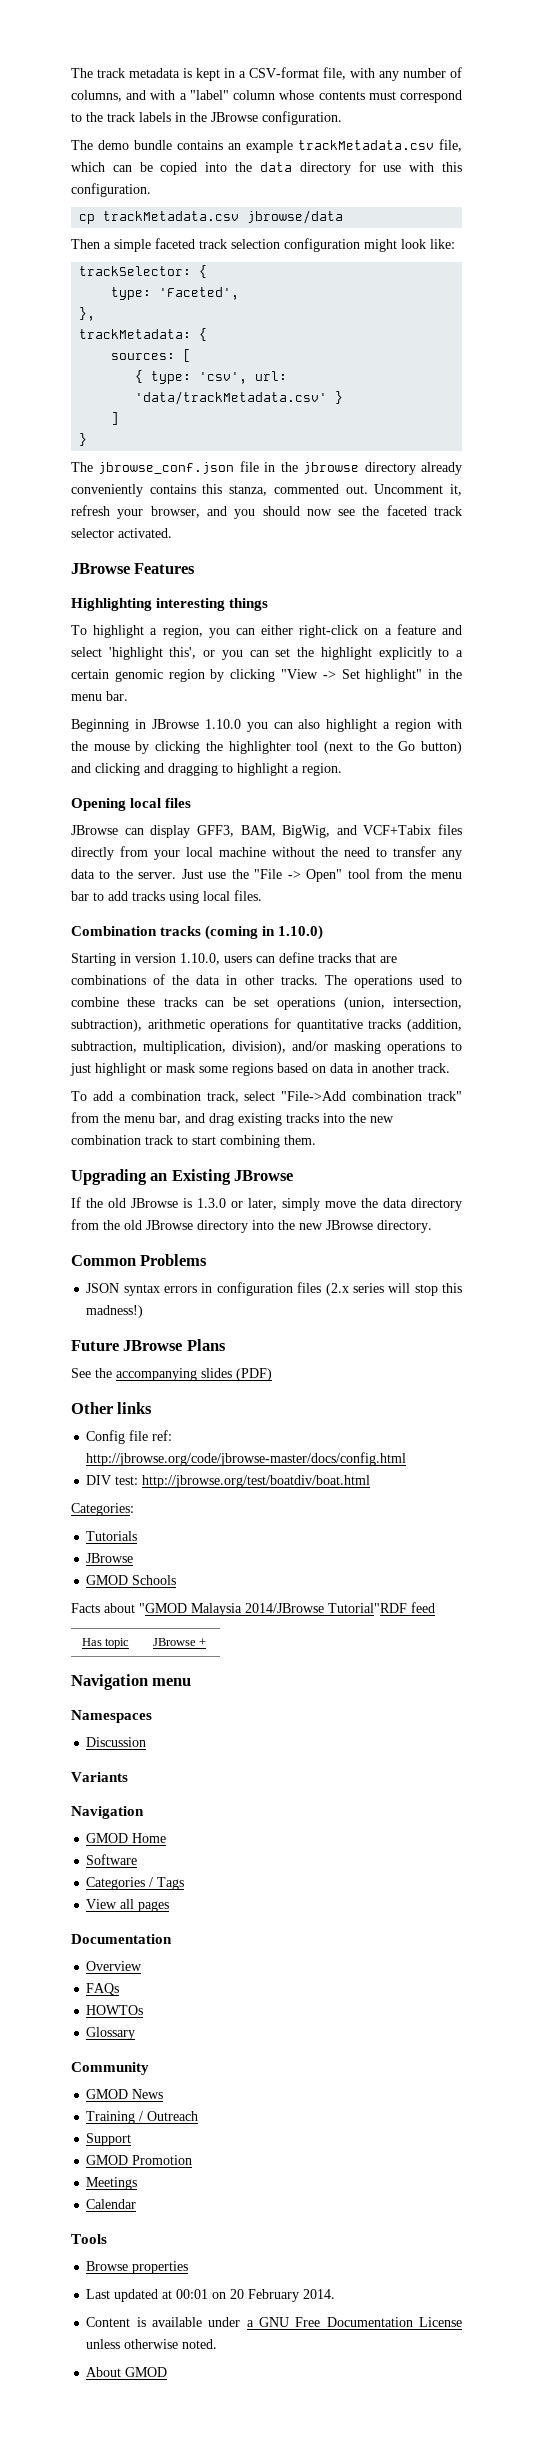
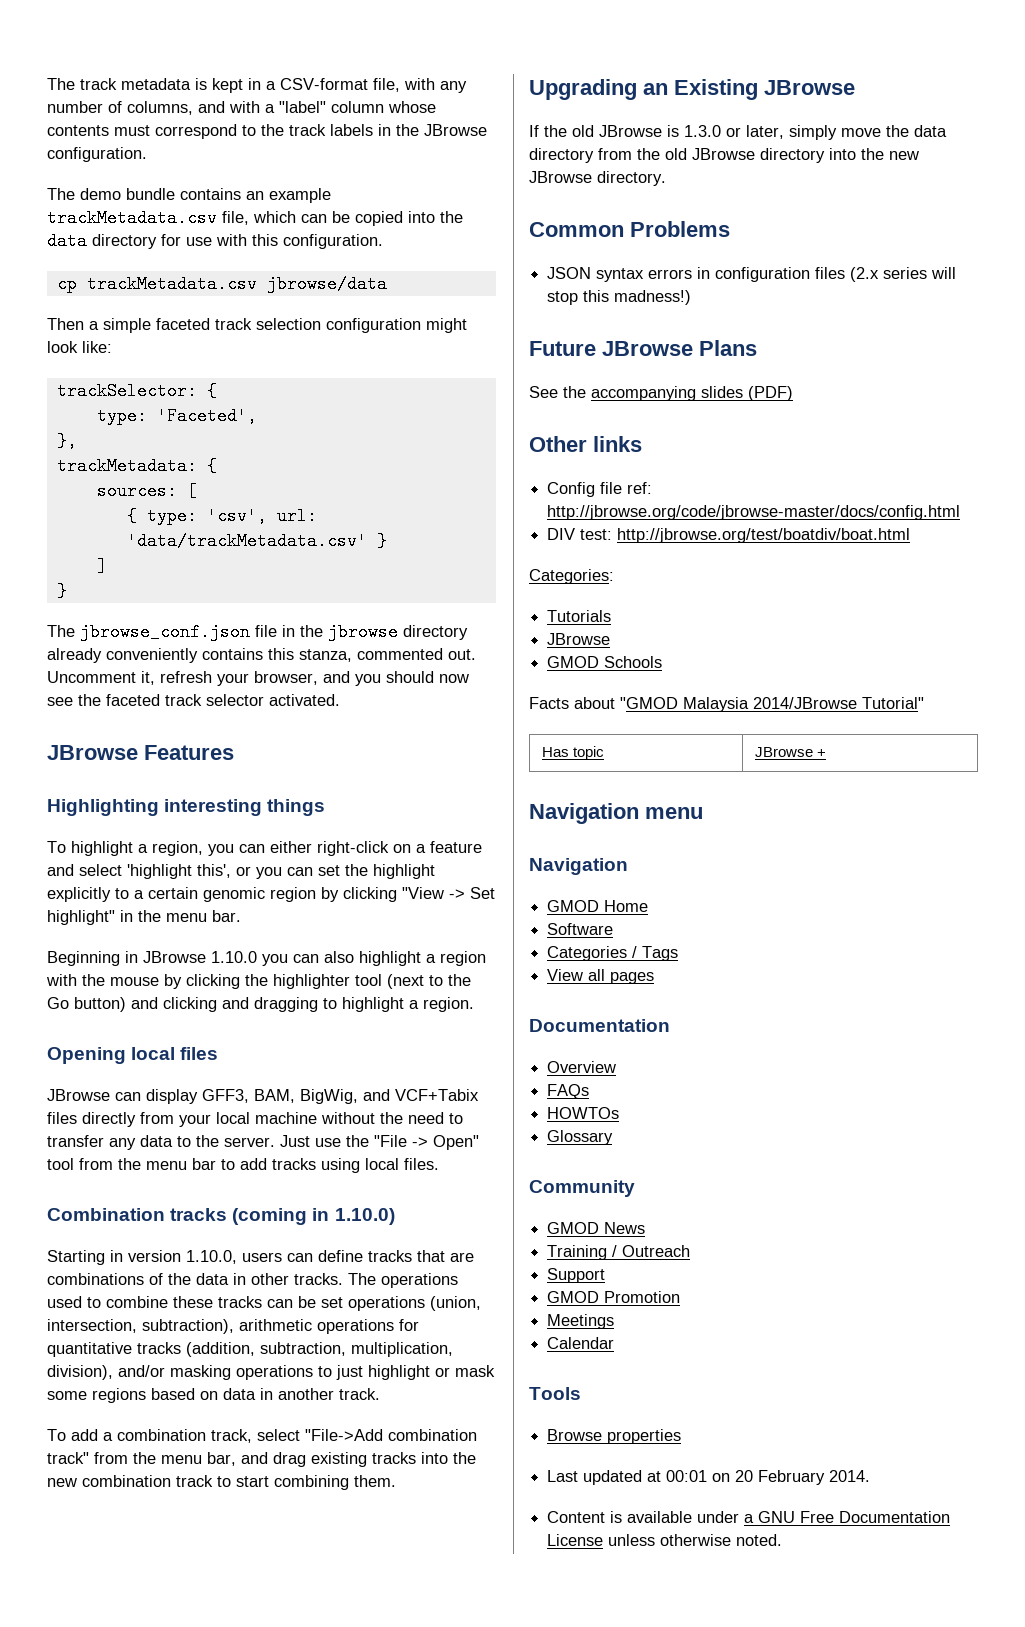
- Facts about "GMOD Malaysia 2014/JBrowse Tutorial"RDF feed
+ Facts about "GMOD Malaysia 2014/JBrowse Tutorial"
- Namespaces
- Discussion
- Variants
- About GMOD

